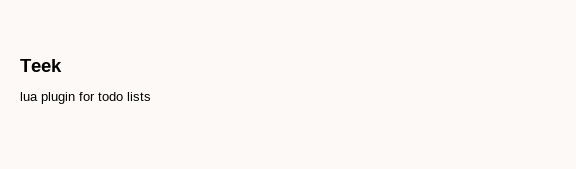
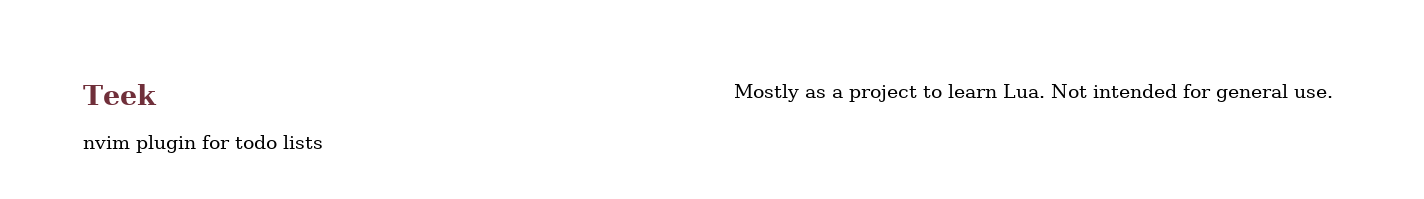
- lua plugin for todo lists
+ nvim plugin for todo lists
+ Mostly as a project to learn Lua. Not intended for general use.

